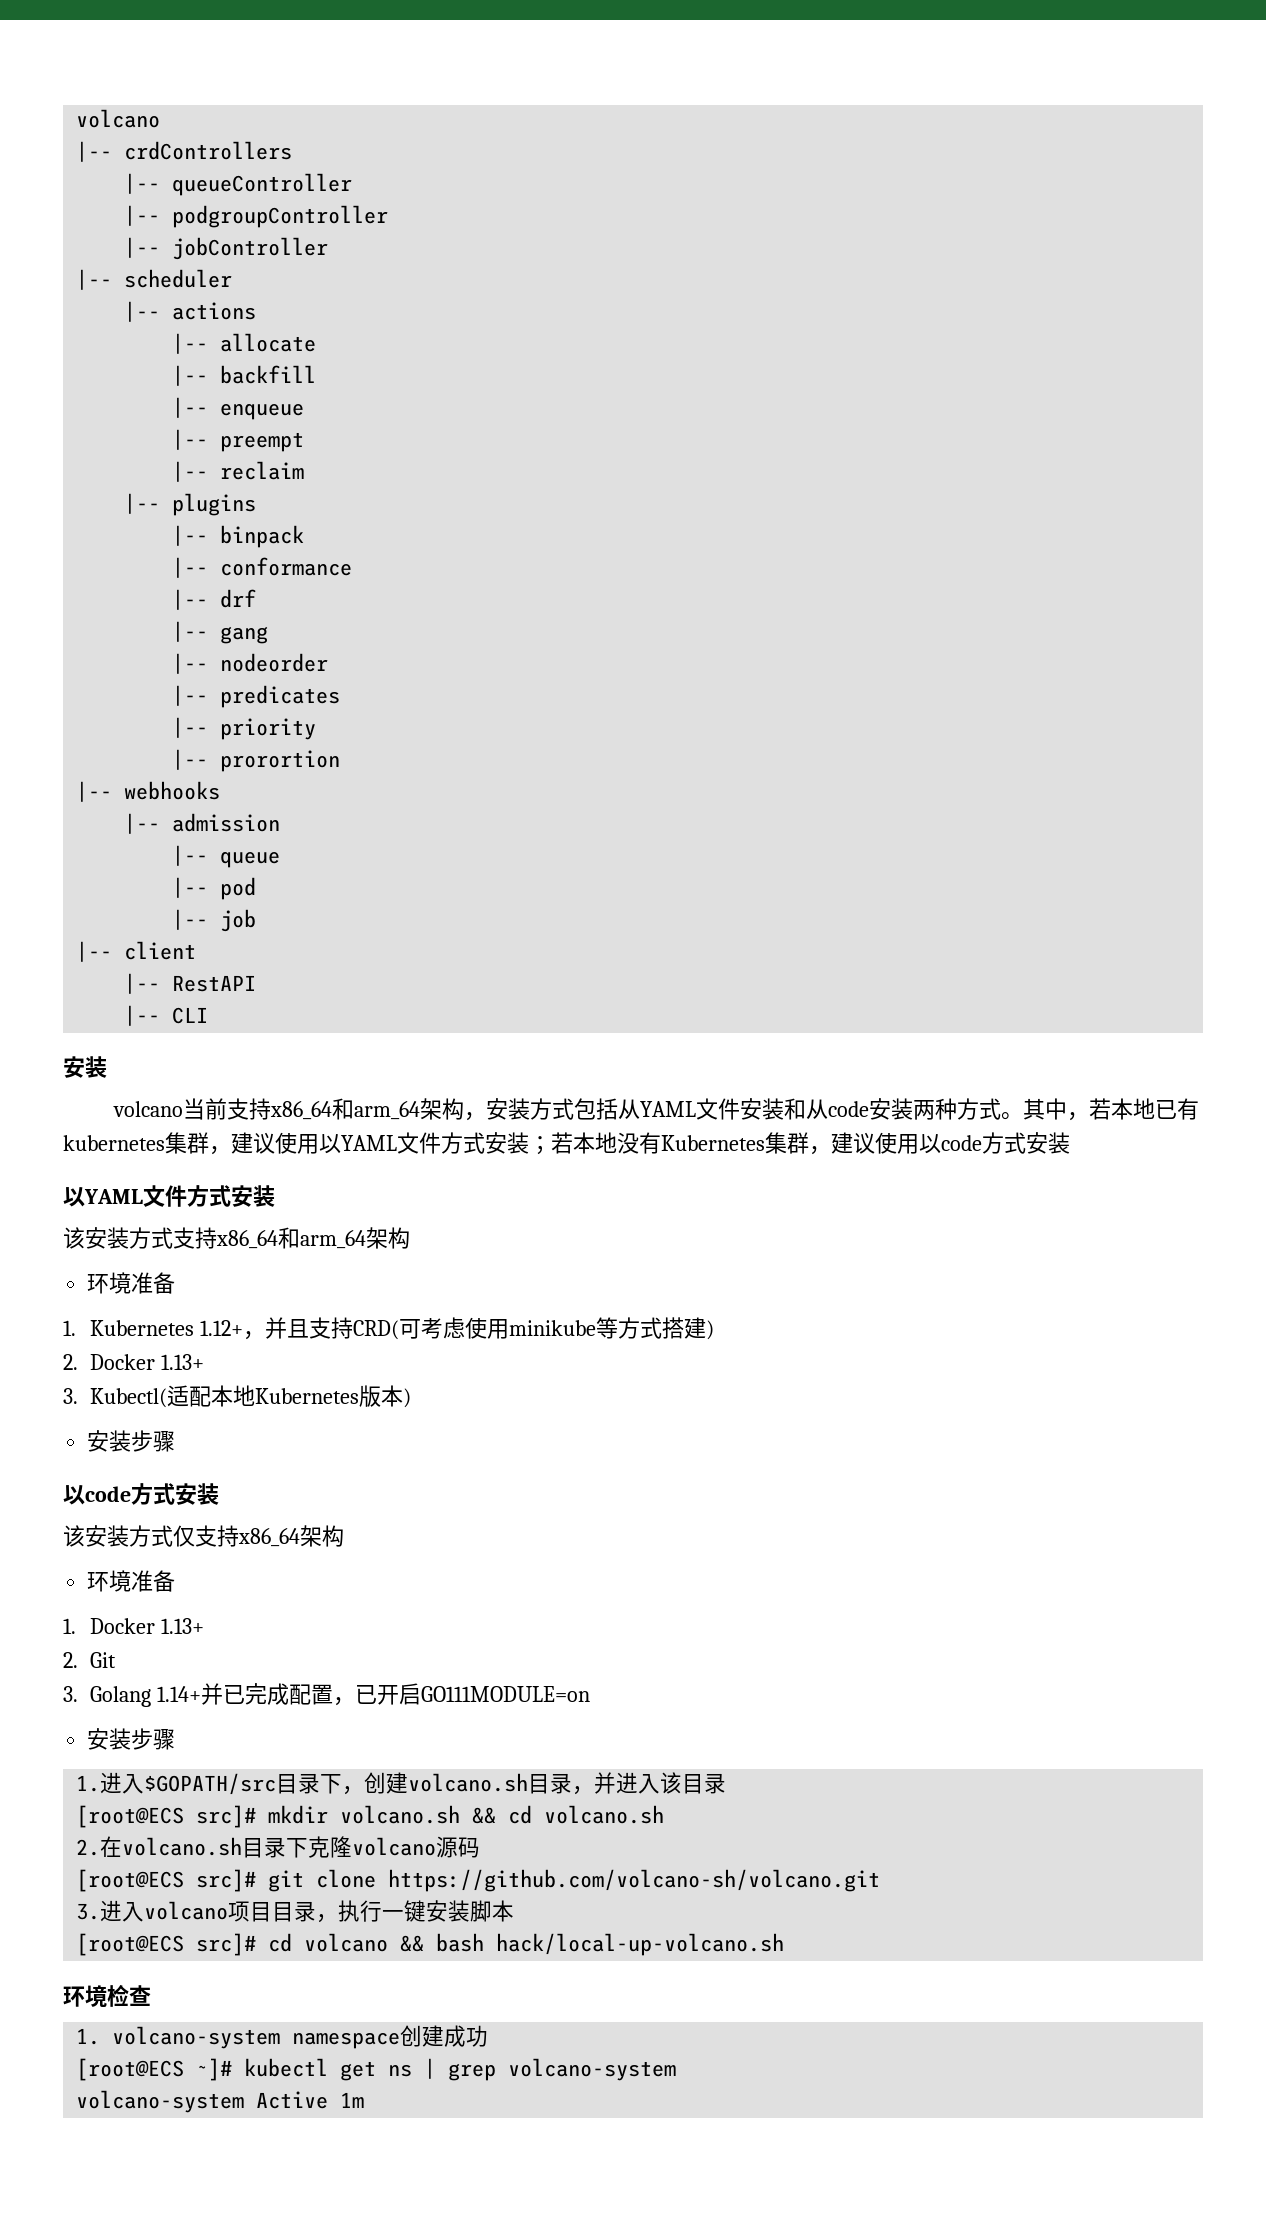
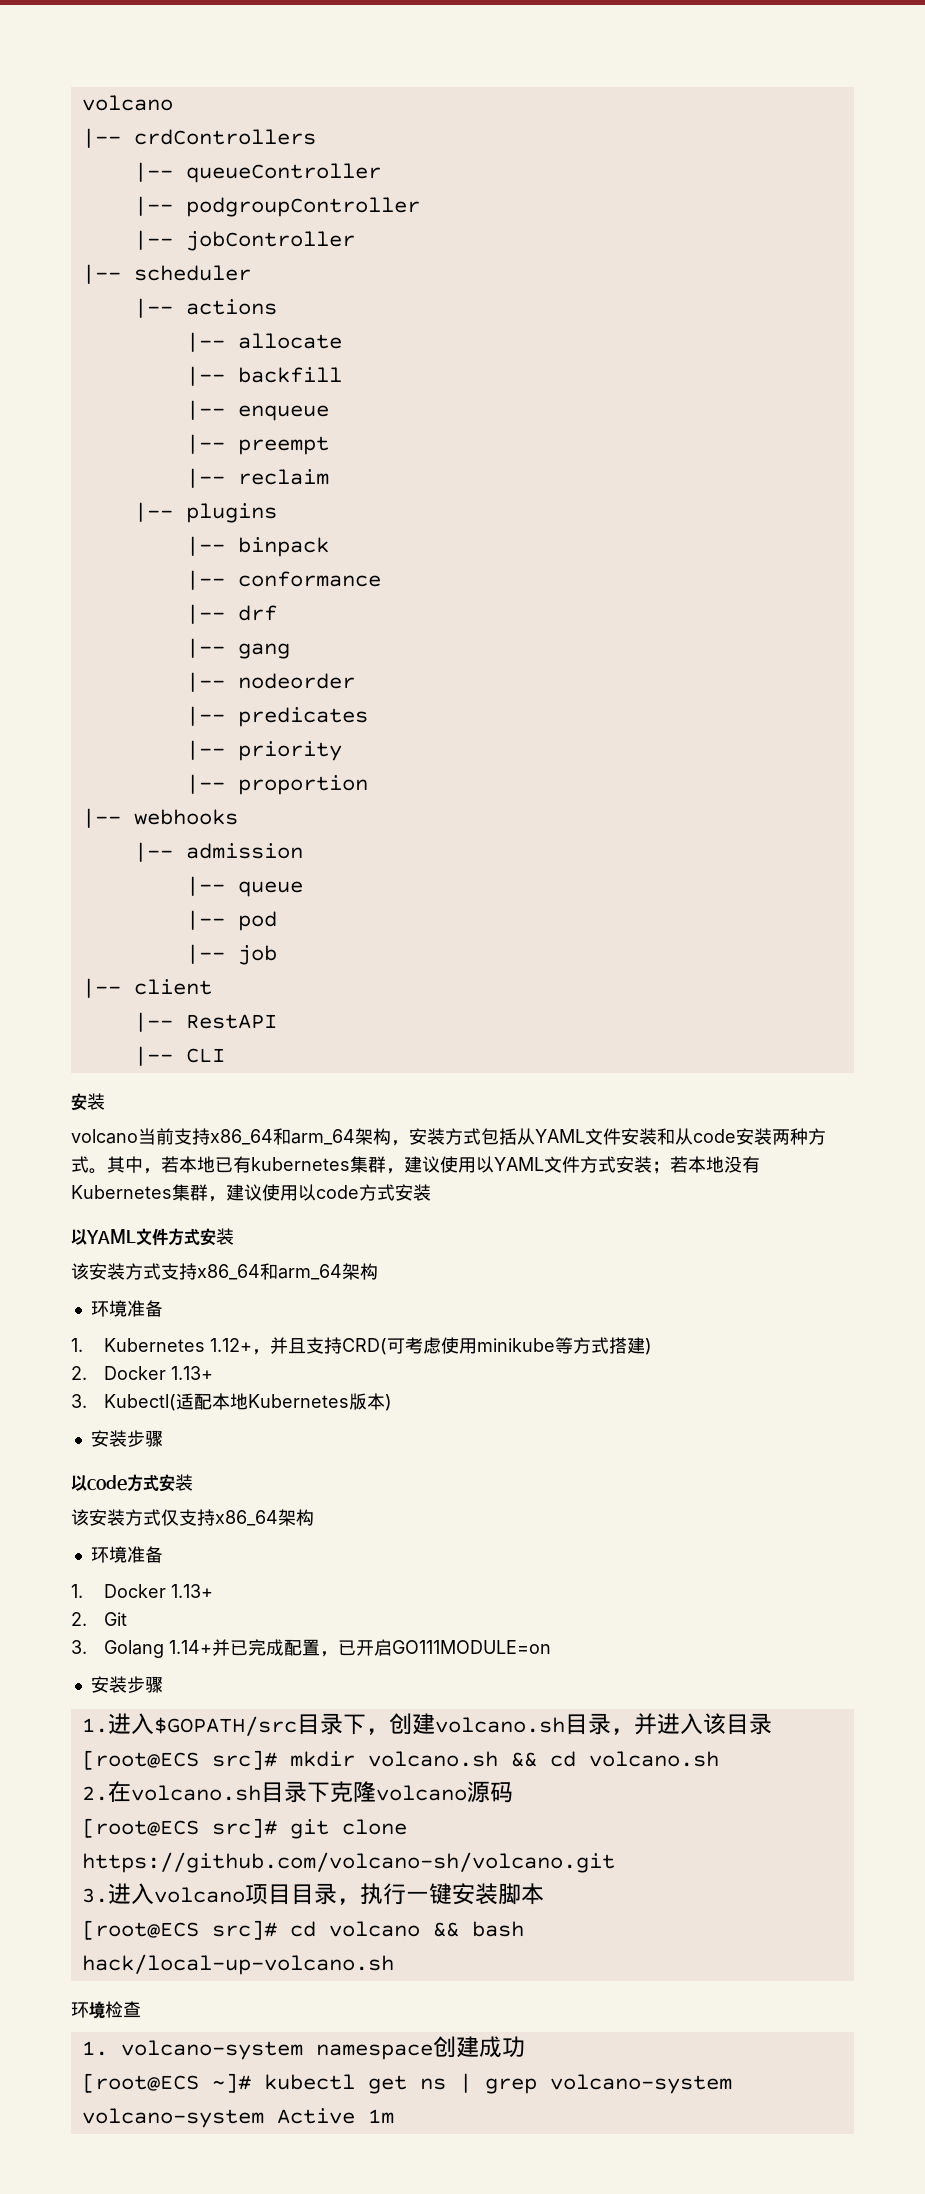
- |-- prorortion
+ |-- proportion

